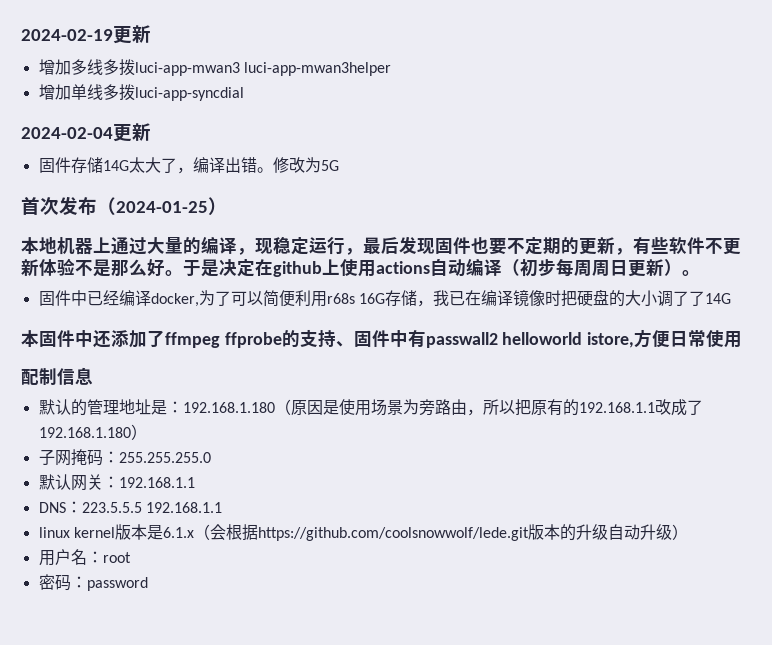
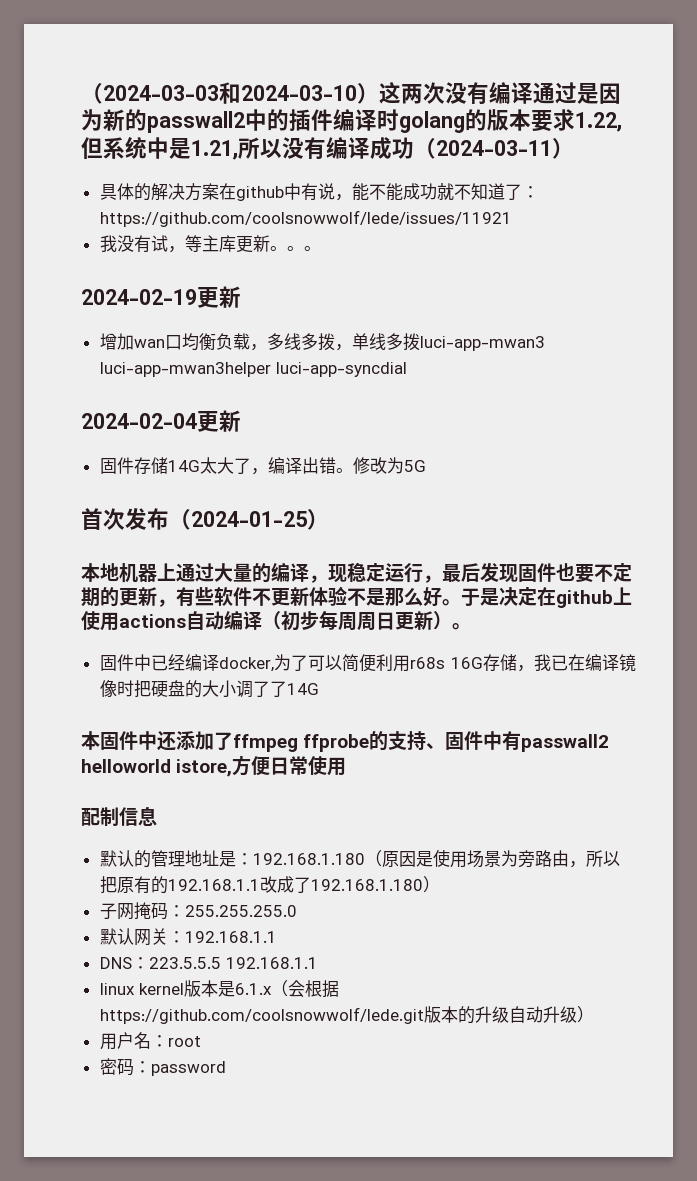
+ （2024-03-03和2024-03-10）这两次没有编译通过是因为新的passwall2中的插件编译时golang的版本要求1.22,但系统中是1.21,所以没有编译成功（2024-03-11）
+ 具体的解决方案在github中有说，能不能成功就不知道了：https://github.com/coolsnowwolf/lede/issues/11921
+ 我没有试，等主库更新。。。
  2024-02-19更新
- 增加多线多拨luci-app-mwan3 luci-app-mwan3helper
- 增加单线多拨luci-app-syncdial
+ 增加wan口均衡负载，多线多拨，单线多拨luci-app-mwan3 luci-app-mwan3helper luci-app-syncdial

